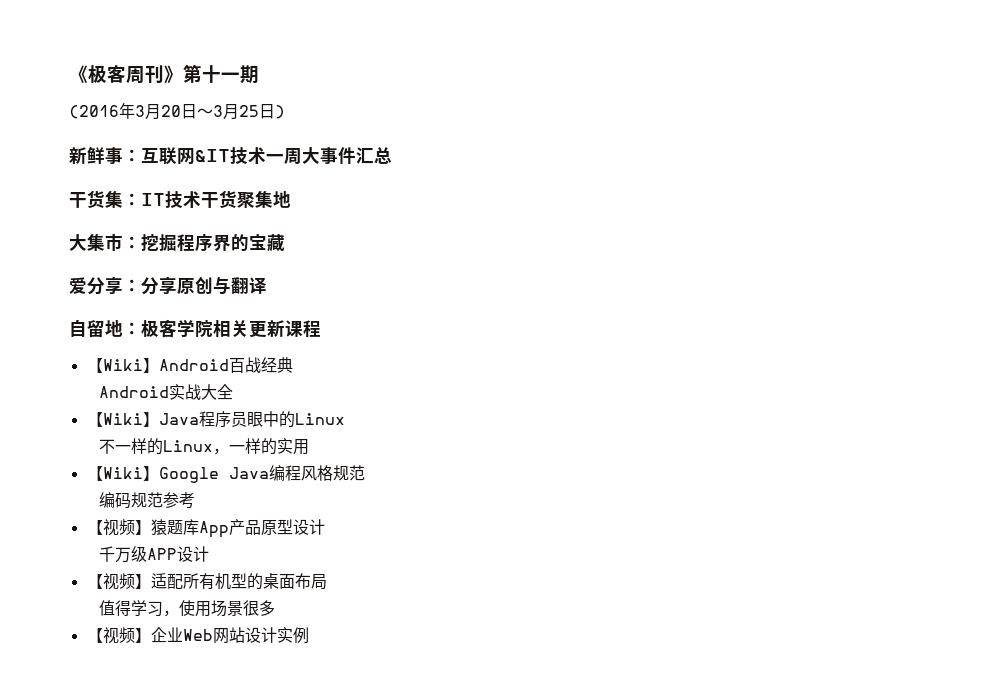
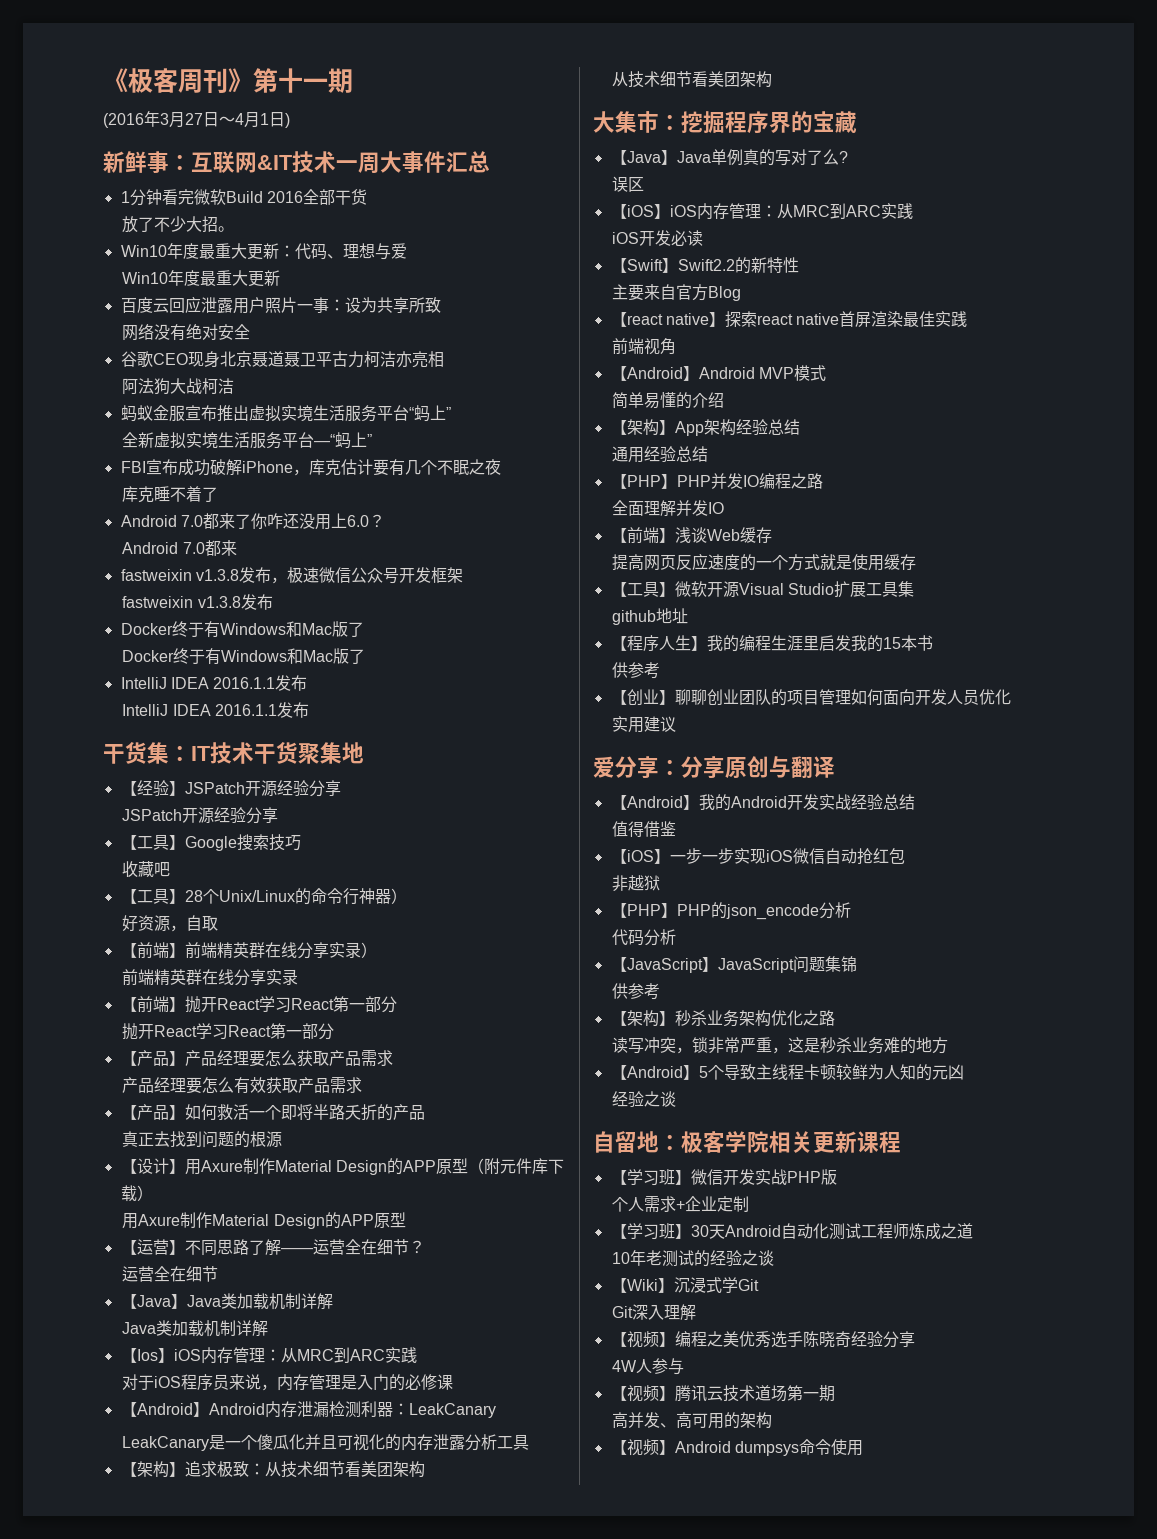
- (2016年3月20日～3月25日)
+ (2016年3月27日～4月1日)
+ 1分钟看完微软Build 2016全部干货
+ 放了不少大招。
+ Win10年度最重大更新：代码、理想与爱
+ Win10年度最重大更新
+ 百度云回应泄露用户照片一事：设为共享所致
+ 网络没有绝对安全
+ 谷歌CEO现身北京聂道聂卫平古力柯洁亦亮相
+ 阿法狗大战柯洁
+ 蚂蚁金服宣布推出虚拟实境生活服务平台“蚂上”
+ 全新虚拟实境生活服务平台—“蚂上”
+ FBI宣布成功破解iPhone，库克估计要有几个不眠之夜
+ 库克睡不着了
+ Android 7.0都来了你咋还没用上6.0？
+ Android 7.0都来
+ fastweixin v1.3.8发布，极速微信公众号开发框架
+ fastweixin v1.3.8发布
+ Docker终于有Windows和Mac版了
+ Docker终于有Windows和Mac版了
+ IntelliJ IDEA 2016.1.1发布
+ IntelliJ IDEA 2016.1.1发布
+ 【经验】JSPatch开源经验分享
+ JSPatch开源经验分享
+ 【工具】Google搜索技巧
+ 收藏吧
+ 【工具】28个Unix/Linux的命令行神器）
+ 好资源，自取
+ 【前端】前端精英群在线分享实录）
+ 前端精英群在线分享实录
+ 【前端】抛开React学习React第一部分
+ 抛开React学习React第一部分
+ 【产品】产品经理要怎么获取产品需求
+ 产品经理要怎么有效获取产品需求
+ 【产品】如何救活一个即将半路夭折的产品
+ 真正去找到问题的根源
+ 【设计】用Axure制作Material Design的APP原型（附元件库下载）
+ 用Axure制作Material Design的APP原型
+ 【运营】不同思路了解——运营全在细节？
+ 运营全在细节
+ 【Java】Java类加载机制详解
+ Java类加载机制详解
+ 【Ios】iOS内存管理：从MRC到ARC实践
+ 对于iOS程序员来说，内存管理是入门的必修课
+ 【Android】Android内存泄漏检测利器：LeakCanary
+ LeakCanary是一个傻瓜化并且可视化的内存泄露分析工具
+ 【架构】追求极致：从技术细节看美团架构
+ 从技术细节看美团架构
+ 【Java】Java单例真的写对了么?
+ 误区
+ 【iOS】iOS内存管理：从MRC到ARC实践
+ iOS开发必读
+ 【Swift】Swift2.2的新特性
+ 主要来自官方Blog
+ 【react native】探索react native首屏渲染最佳实践
+ 前端视角
+ 【Android】Android MVP模式
+ 简单易懂的介绍
+ 【架构】App架构经验总结
+ 通用经验总结
+ 【PHP】PHP并发IO编程之路
+ 全面理解并发IO
+ 【前端】浅谈Web缓存
+ 提高网页反应速度的一个方式就是使用缓存
+ 【工具】微软开源Visual Studio扩展工具集
+ github地址
+ 【程序人生】我的编程生涯里启发我的15本书
+ 供参考
+ 【创业】聊聊创业团队的项目管理如何面向开发人员优化
+ 实用建议
+ 【Android】我的Android开发实战经验总结
+ 值得借鉴
+ 【iOS】一步一步实现iOS微信自动抢红包
+ 非越狱
+ 【PHP】PHP的json_encode分析
+ 代码分析
+ 【JavaScript】JavaScript问题集锦
+ 供参考
+ 【架构】秒杀业务架构优化之路
+ 读写冲突，锁非常严重，这是秒杀业务难的地方
+ 【Android】5个导致主线程卡顿较鲜为人知的元凶
+ 经验之谈
- 【Wiki】Android百战经典
- Android实战大全
- 【Wiki】Java程序员眼中的Linux
- 不一样的Linux，一样的实用
- 【Wiki】Google Java编程风格规范
- 编码规范参考
- 【视频】猿题库App产品原型设计
- 千万级APP设计
- 【视频】适配所有机型的桌面布局
- 值得学习，使用场景很多
- 【视频】企业Web网站设计实例
+ 【学习班】微信开发实战PHP版
+ 个人需求+企业定制
+ 【学习班】30天Android自动化测试工程师炼成之道
+ 10年老测试的经验之谈
+ 【Wiki】沉浸式学Git
+ Git深入理解
+ 【视频】编程之美优秀选手陈晓奇经验分享
+ 4W人参与
+ 【视频】腾讯云技术道场第一期
+ 高并发、高可用的架构
+ 【视频】Android dumpsys命令使用

